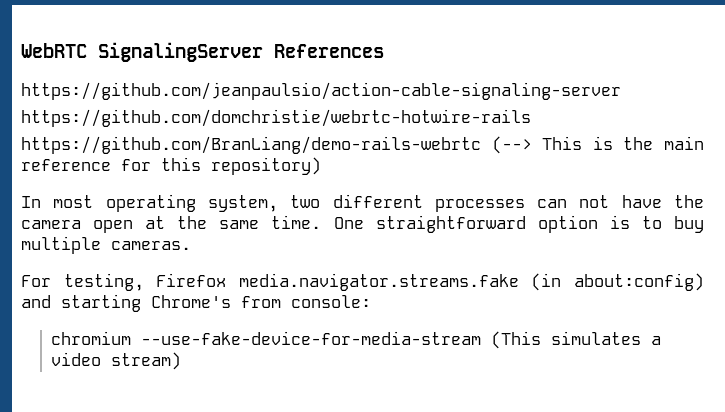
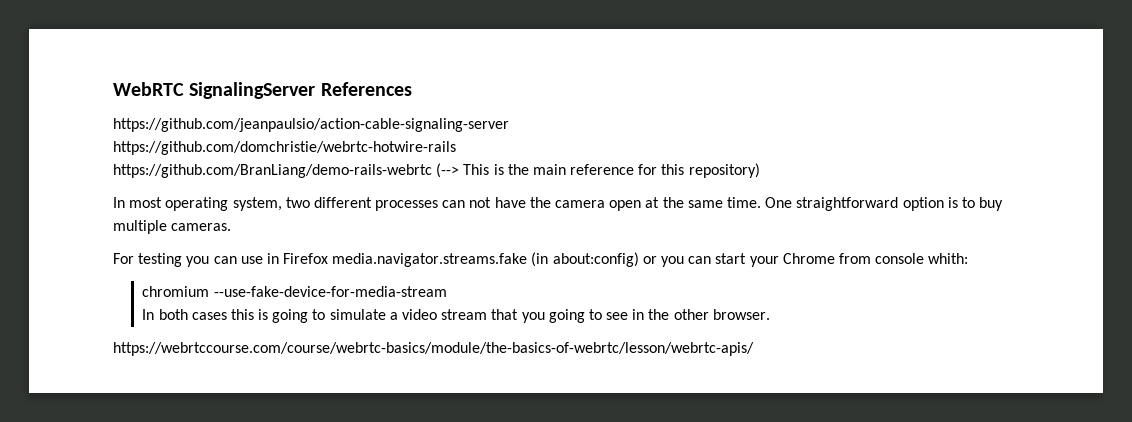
- For testing, Firefox media.navigator.streams.fake (in about:config) and starting Chrome's from console:
- chromium --use-fake-device-for-media-stream (This simulates a video stream)
+ For testing you can use in Firefox media.navigator.streams.fake (in about:config) or you can start your Chrome from console whith:
+ chromium --use-fake-device-for-media-stream
+ In both cases this is going to simulate a video stream that you going to see in the other browser.
+ https://webrtccourse.com/course/webrtc-basics/module/the-basics-of-webrtc/lesson/webrtc-apis/

